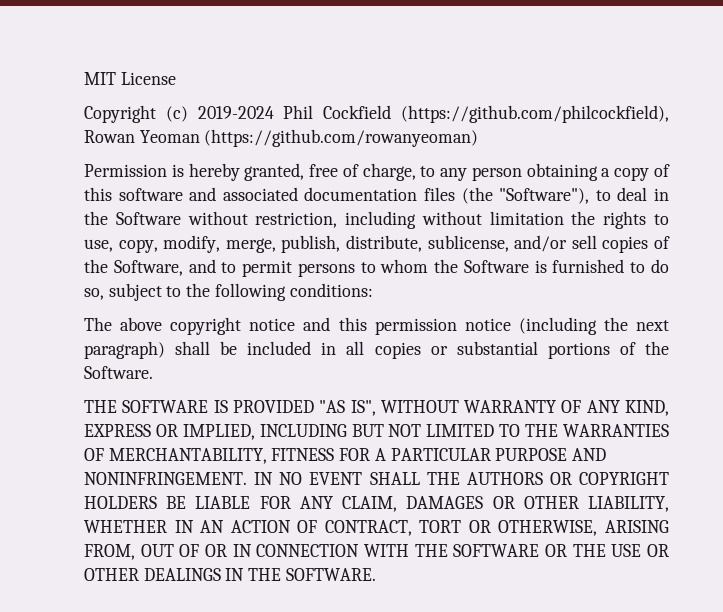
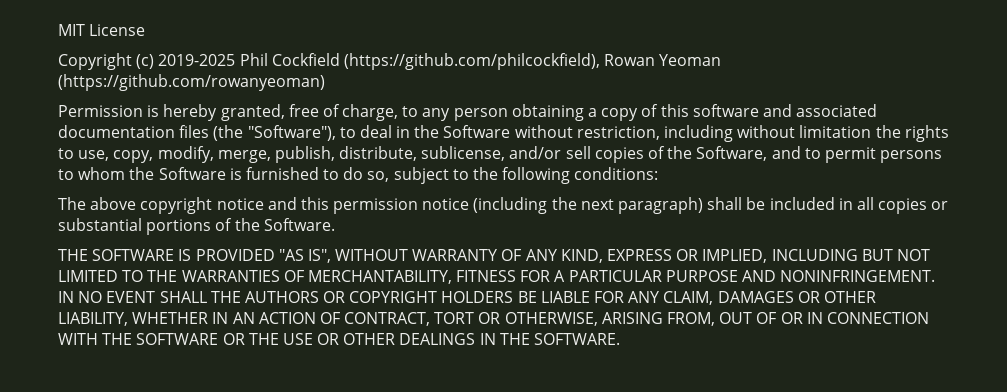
- Copyright (c) 2019-2024 Phil Cockfield (https://github.com/philcockfield), Rowan Yeoman (https://github.com/rowanyeoman)
+ Copyright (c) 2019-2025 Phil Cockfield (https://github.com/philcockfield), Rowan Yeoman (https://github.com/rowanyeoman)

